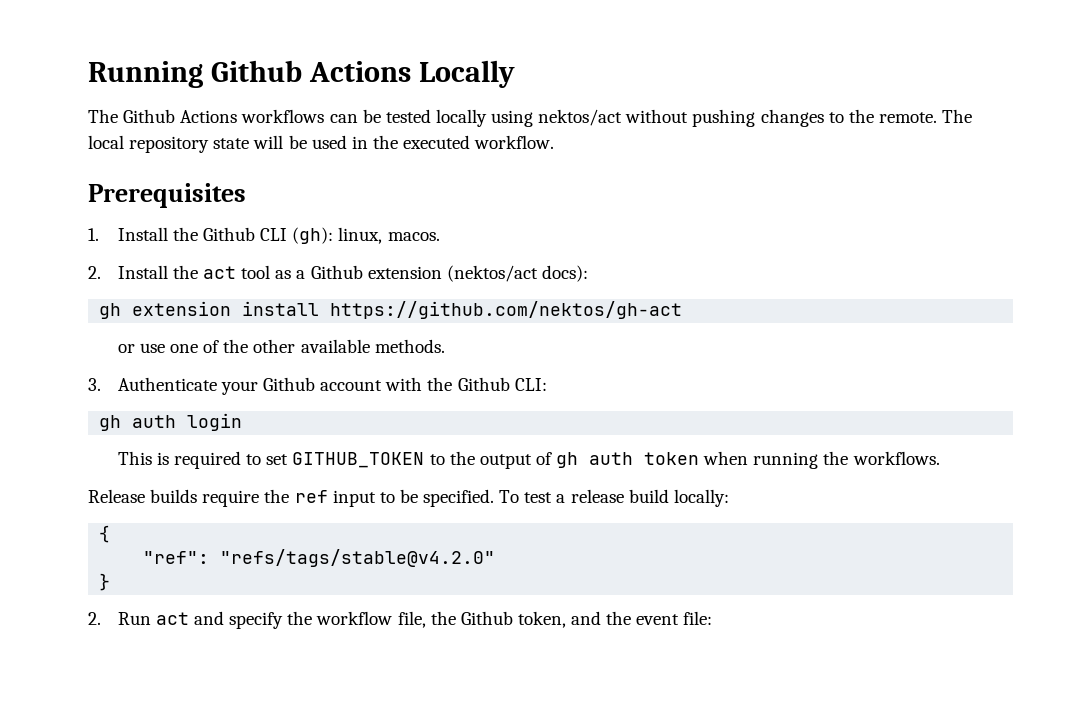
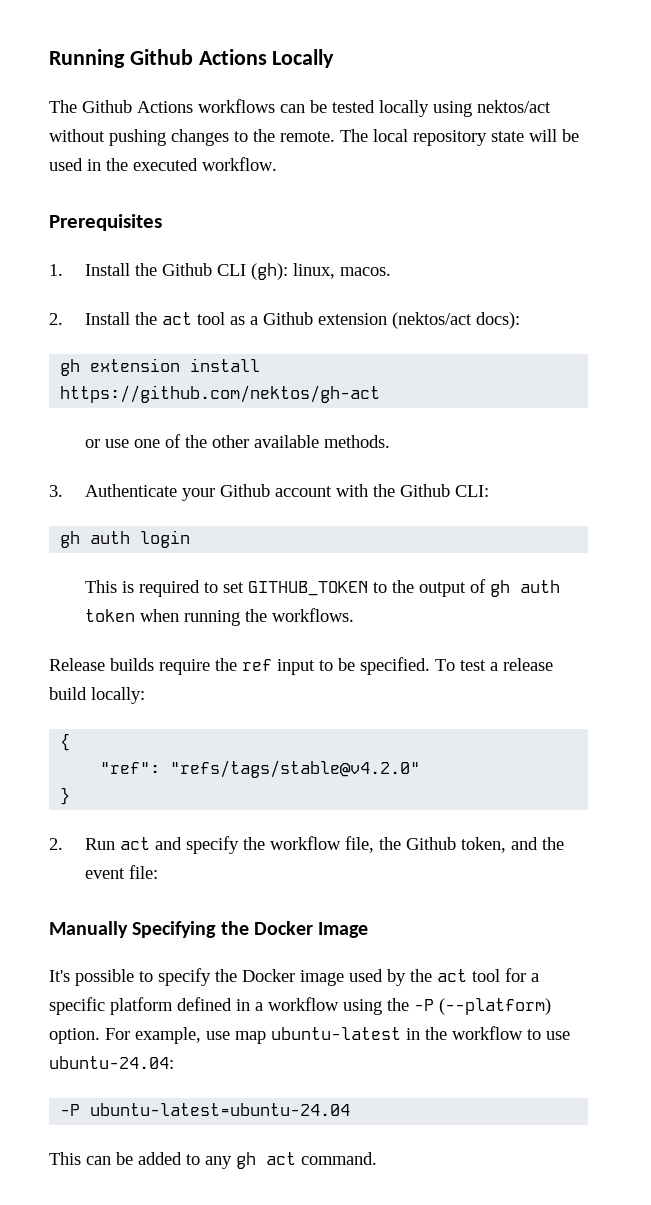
+ Manually Specifying the Docker Image
+ It's possible to specify the Docker image used by the act tool for a specific platform defined in a workflow using the -P (--platform) option. For example, use map ubuntu-latest in the workflow to use ubuntu-24.04:
+ -P ubuntu-latest=ubuntu-24.04
+ This can be added to any gh act command.

